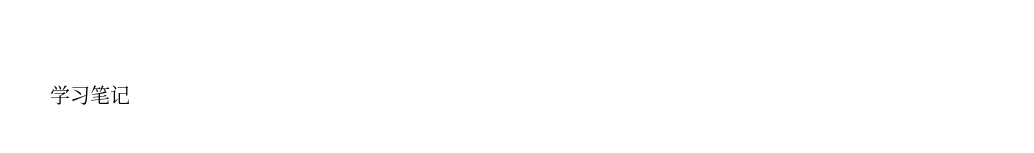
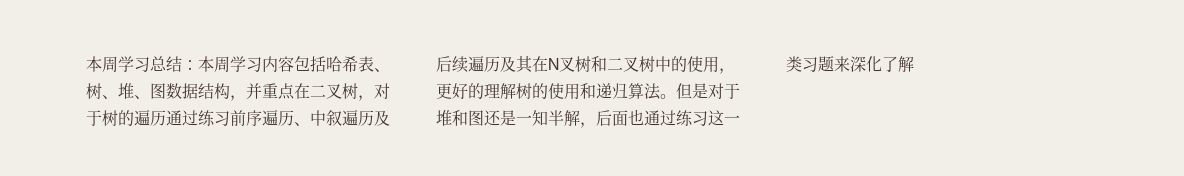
- 学习笔记
+ 本周学习总结：本周学习内容包括哈希表、树、堆、图数据结构，并重点在二叉树，对于树的遍历通过练习前序遍历、中叙遍历及后续遍历及其在N叉树和二叉树中的使用，更好的理解树的使用和递归算法。但是对于堆和图还是一知半解，后面也通过练习这一类习题来深化了解

